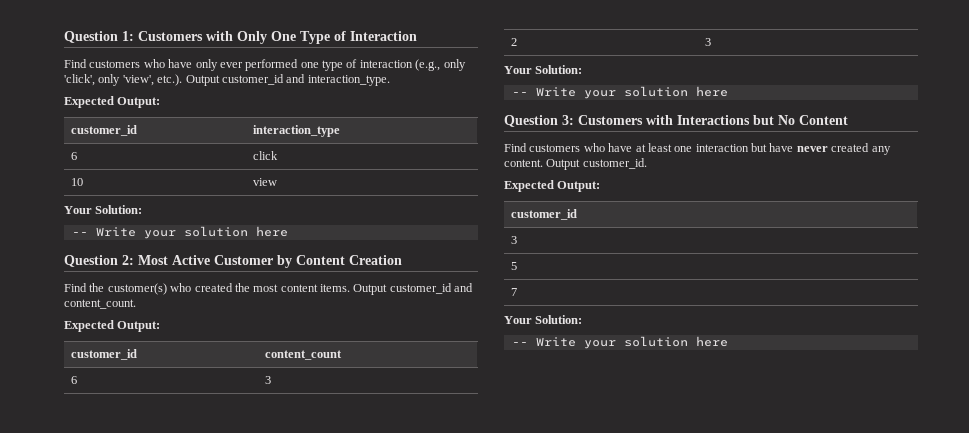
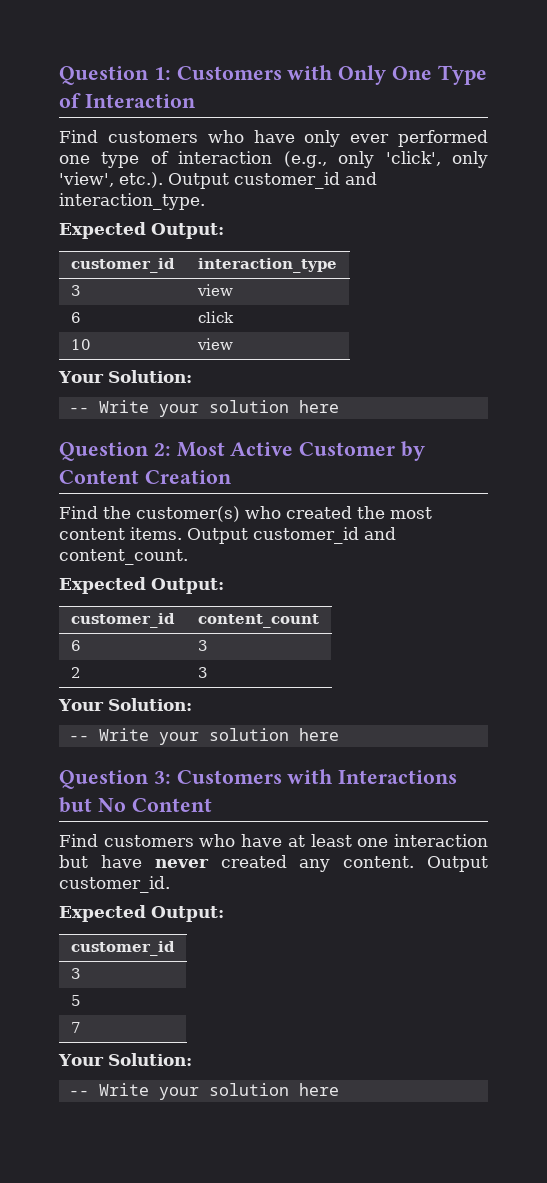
+ 3 | view

